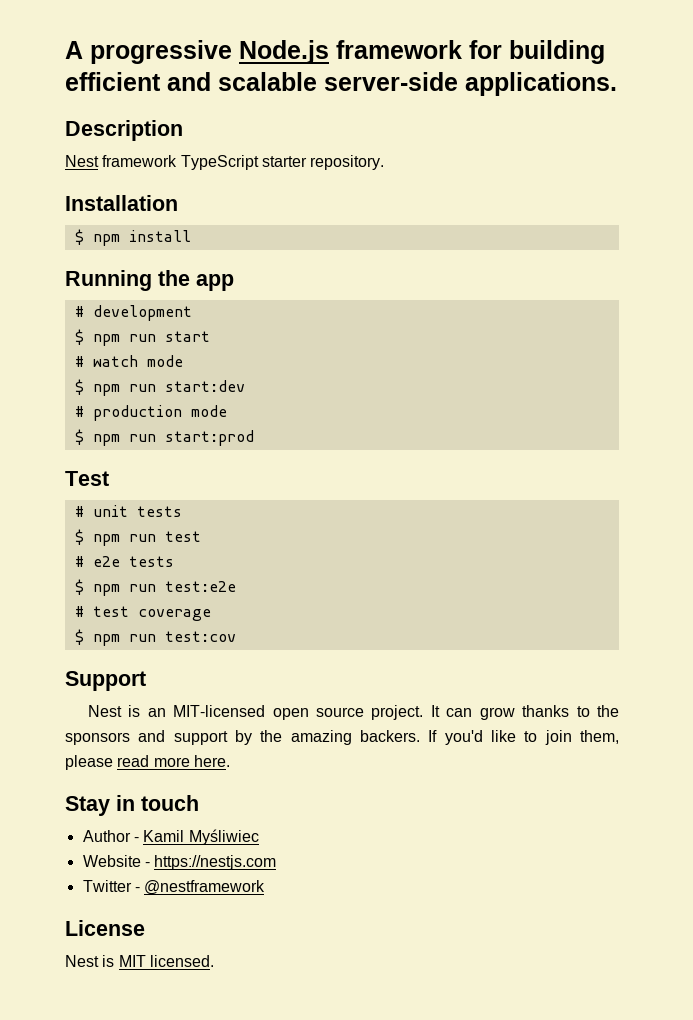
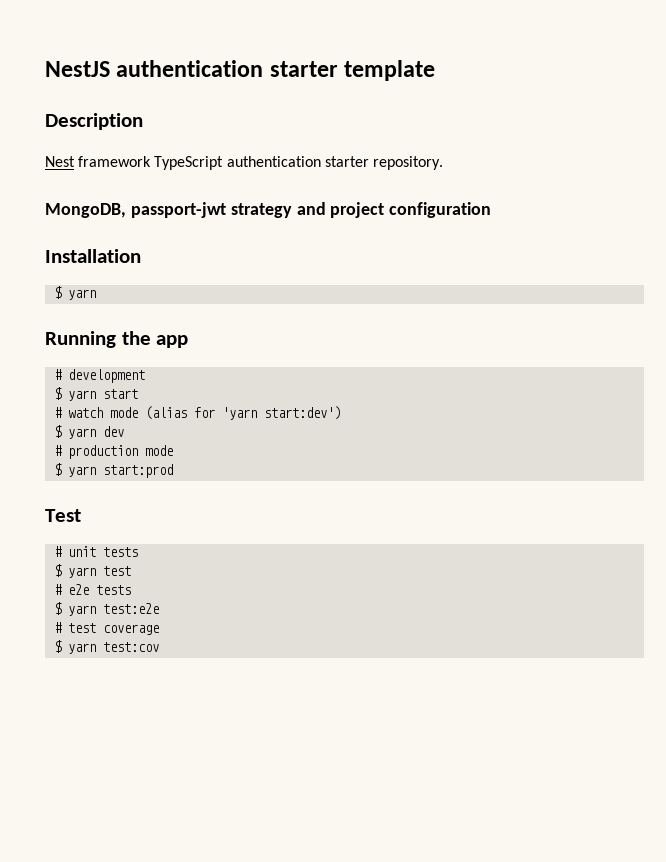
- A progressive Node.js framework for building efficient and scalable server-side applications.
+ NestJS authentication starter template
- Nest framework TypeScript starter repository.
+ Nest framework TypeScript authentication starter repository.
+ MongoDB, passport-jwt strategy and project configuration
  Installation
- $ npm install
+ $ yarn
- $ npm run start
+ $ yarn start
- # watch mode
- $ npm run start:dev
+ # watch mode (alias for 'yarn start:dev')
+ $ yarn dev
- $ npm run start:prod
+ $ yarn start:prod
- $ npm run test
+ $ yarn test
- $ npm run test:e2e
+ $ yarn test:e2e
- $ npm run test:cov
+ $ yarn test:cov
- Support
- Nest is an MIT-licensed open source project. It can grow thanks to the sponsors and support by the amazing backers. If you'd like to join them, please read more here.
- Stay in touch
- Author - Kamil Myśliwiec
- Website - https://nestjs.com
- Twitter - @nestframework
- License
- Nest is MIT licensed.

